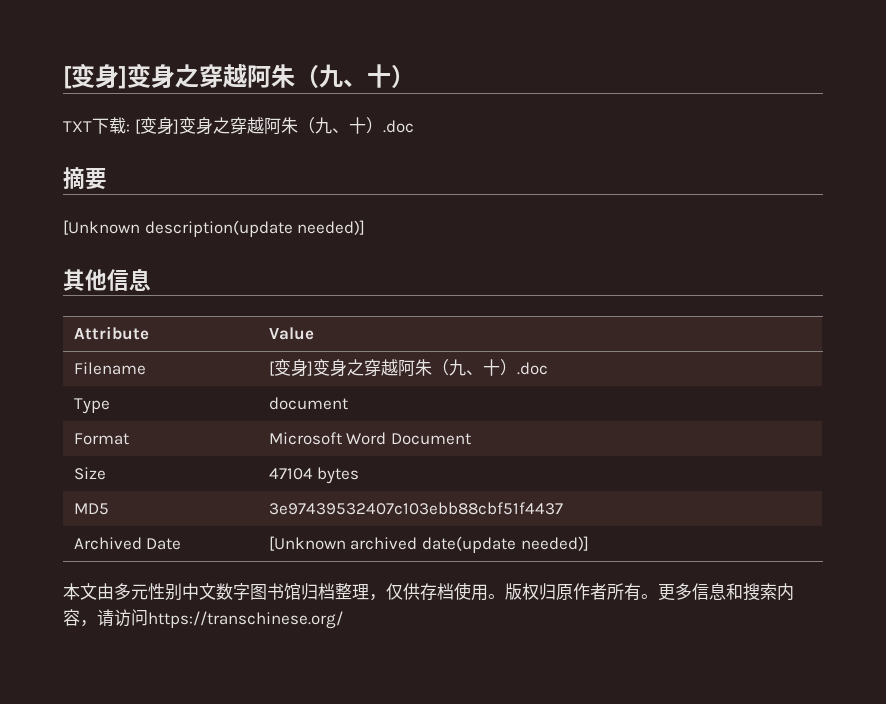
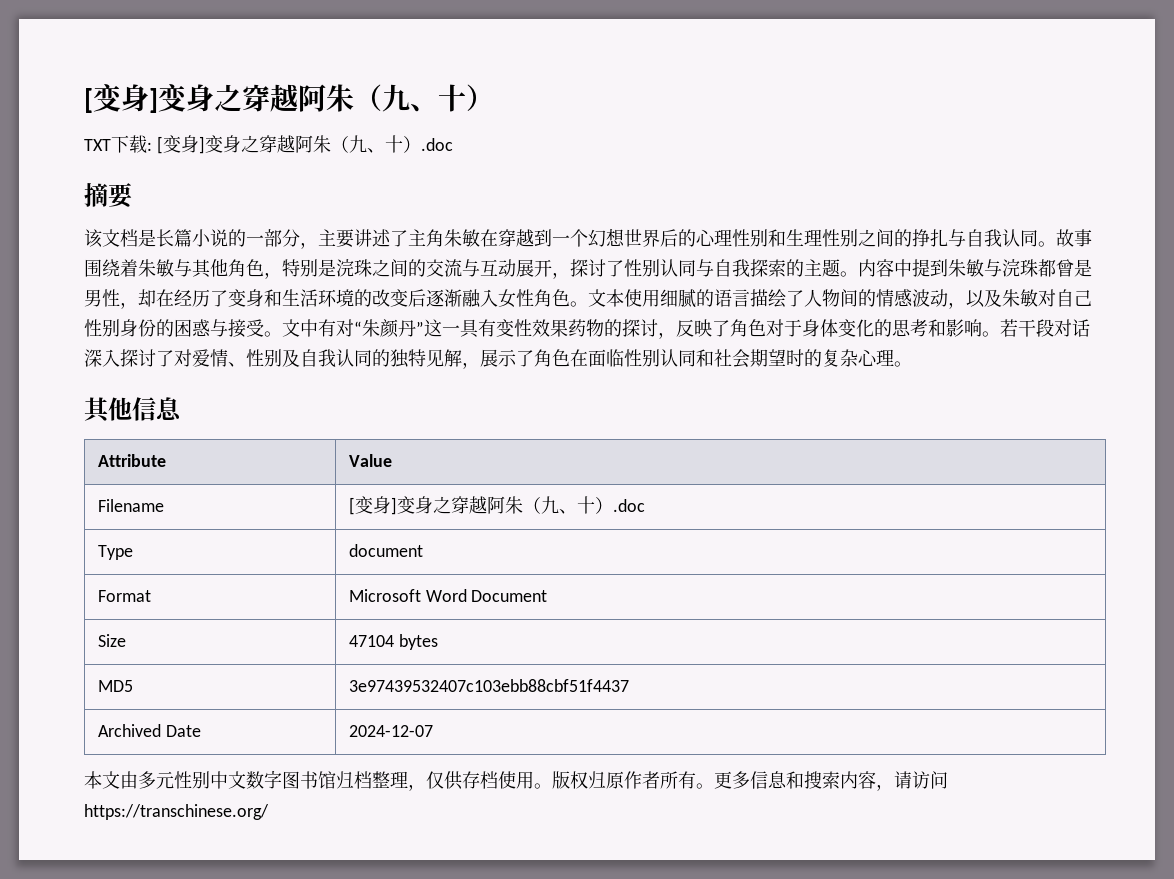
- [Unknown description(update needed)]
+ 该文档是长篇小说的一部分，主要讲述了主角朱敏在穿越到一个幻想世界后的心理性别和生理性别之间的挣扎与自我认同。故事围绕着朱敏与其他角色，特别是浣珠之间的交流与互动展开，探讨了性别认同与自我探索的主题。内容中提到朱敏与浣珠都曾是男性，却在经历了变身和生活环境的改变后逐渐融入女性角色。文本使用细腻的语言描绘了人物间的情感波动，以及朱敏对自己性别身份的困惑与接受。文中有对“朱颜丹”这一具有变性效果药物的探讨，反映了角色对于身体变化的思考和影响。若干段对话深入探讨了对爱情、性别及自我认同的独特见解，展示了角色在面临性别认同和社会期望时的复杂心理。
- Archived Date | [Unknown archived date(update needed)]
+ Archived Date | 2024-12-07

